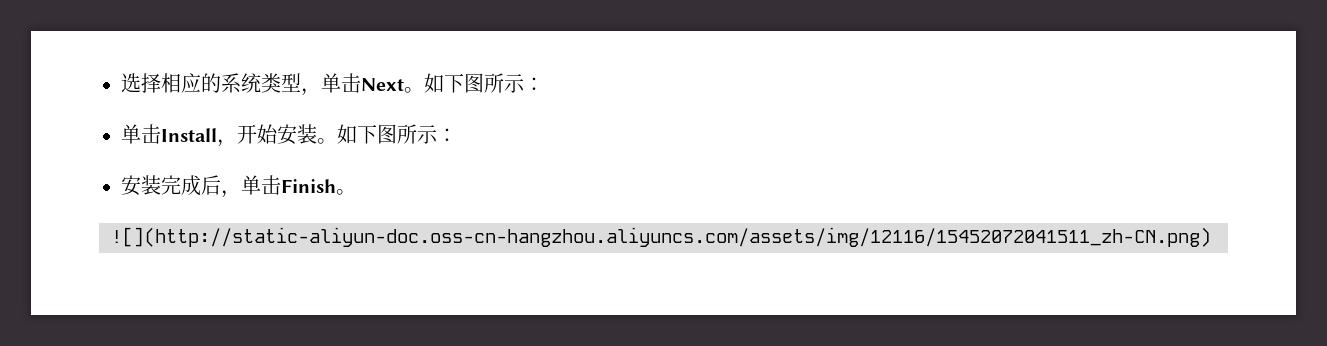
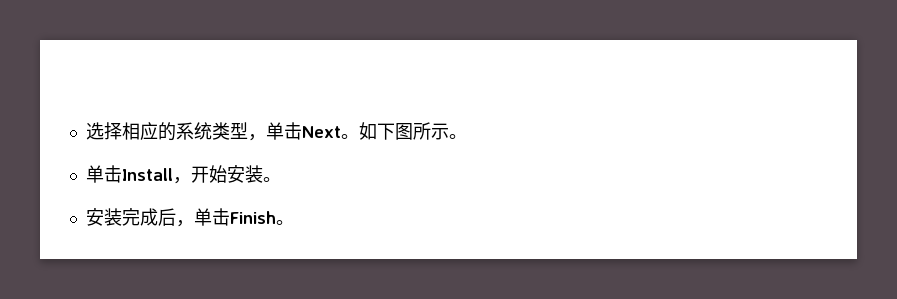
- 选择相应的系统类型，单击Next。如下图所示：
+ 选择相应的系统类型，单击Next。如下图所示。
- 单击Install，开始安装。如下图所示：
+ 单击Install，开始安装。
- ![](http://static-aliyun-doc.oss-cn-hangzhou.aliyuncs.com/assets/img/12116/15452072041511_zh-CN.png)

